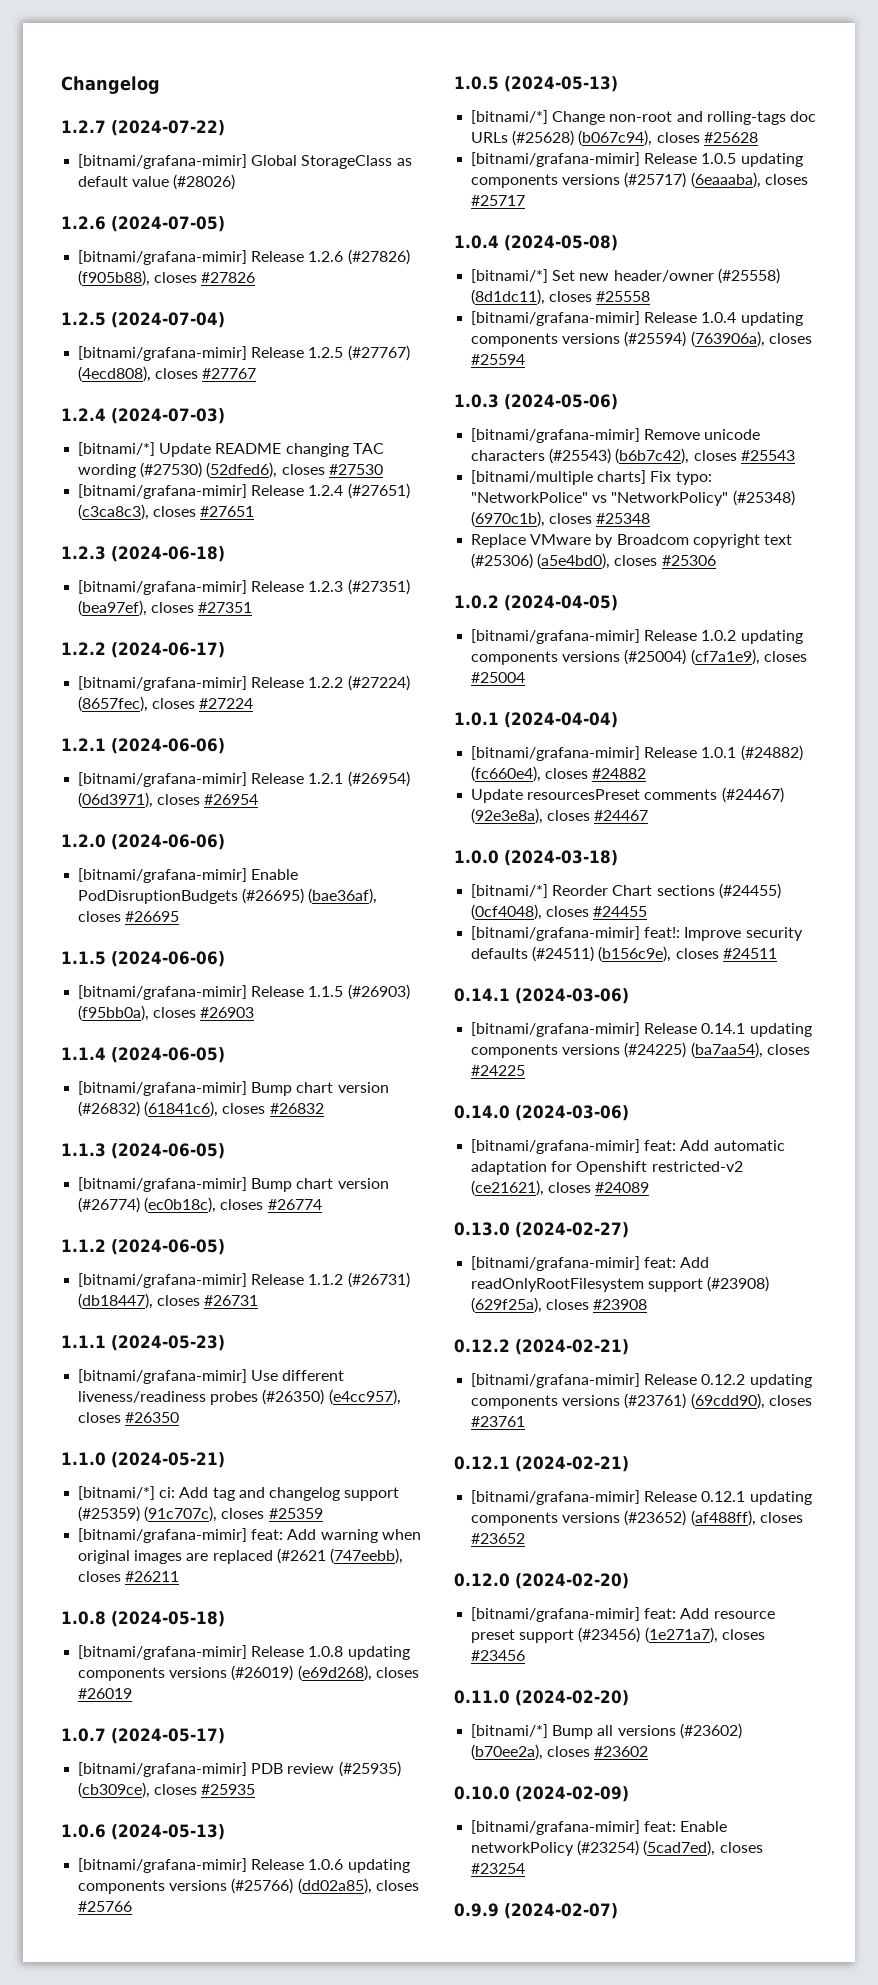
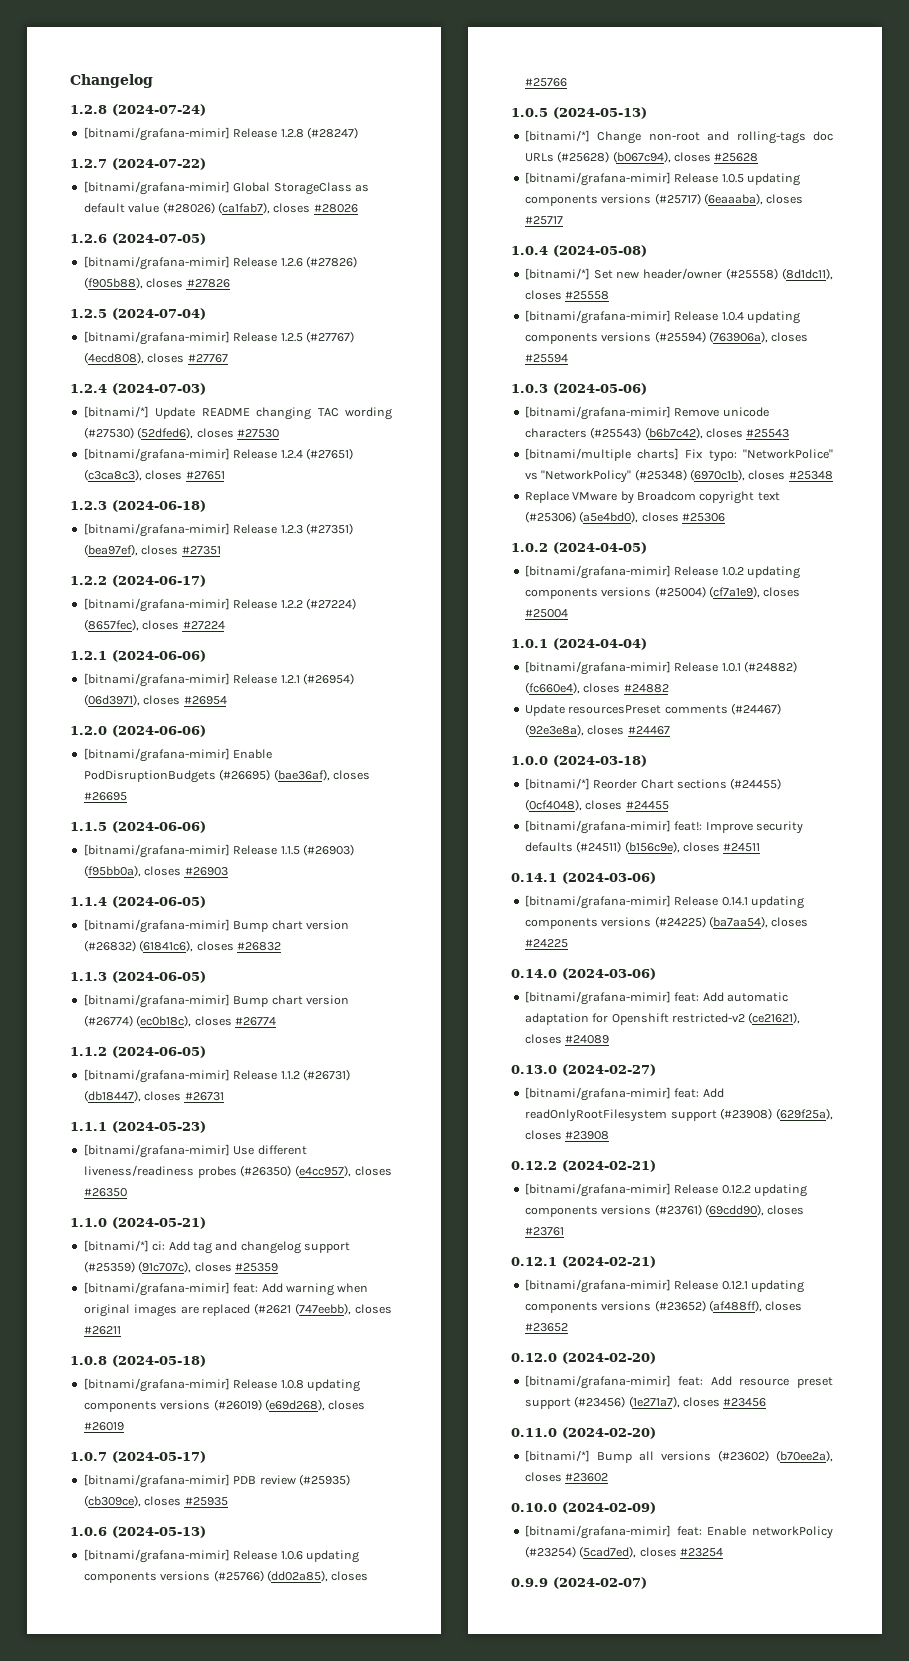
+ 1.2.8 (2024-07-24)
+ [bitnami/grafana-mimir] Release 1.2.8 (#28247)
- [bitnami/grafana-mimir] Global StorageClass as default value (#28026)
+ [bitnami/grafana-mimir] Global StorageClass as default value (#28026) (ca1fab7), closes #28026

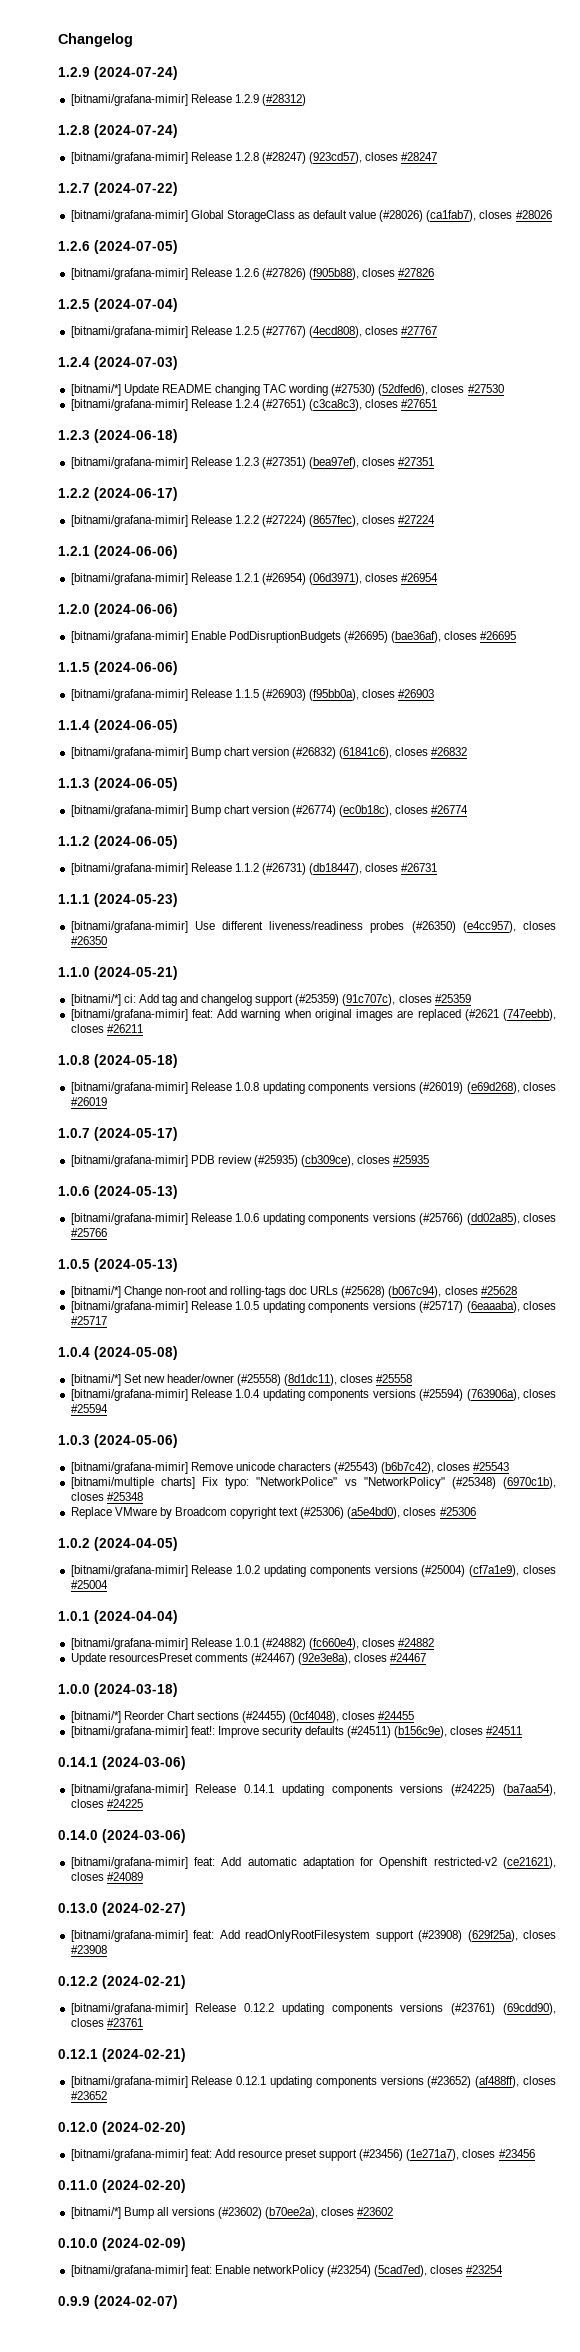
+ 1.2.9 (2024-07-24)
+ [bitnami/grafana-mimir] Release 1.2.9 (#28312)
- [bitnami/grafana-mimir] Release 1.2.8 (#28247)
+ [bitnami/grafana-mimir] Release 1.2.8 (#28247) (923cd57), closes #28247

